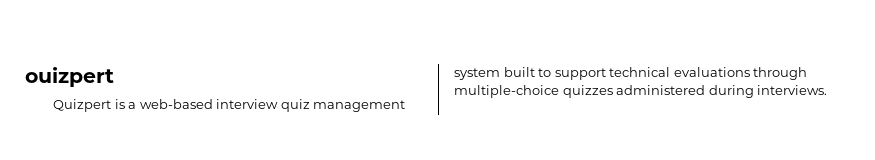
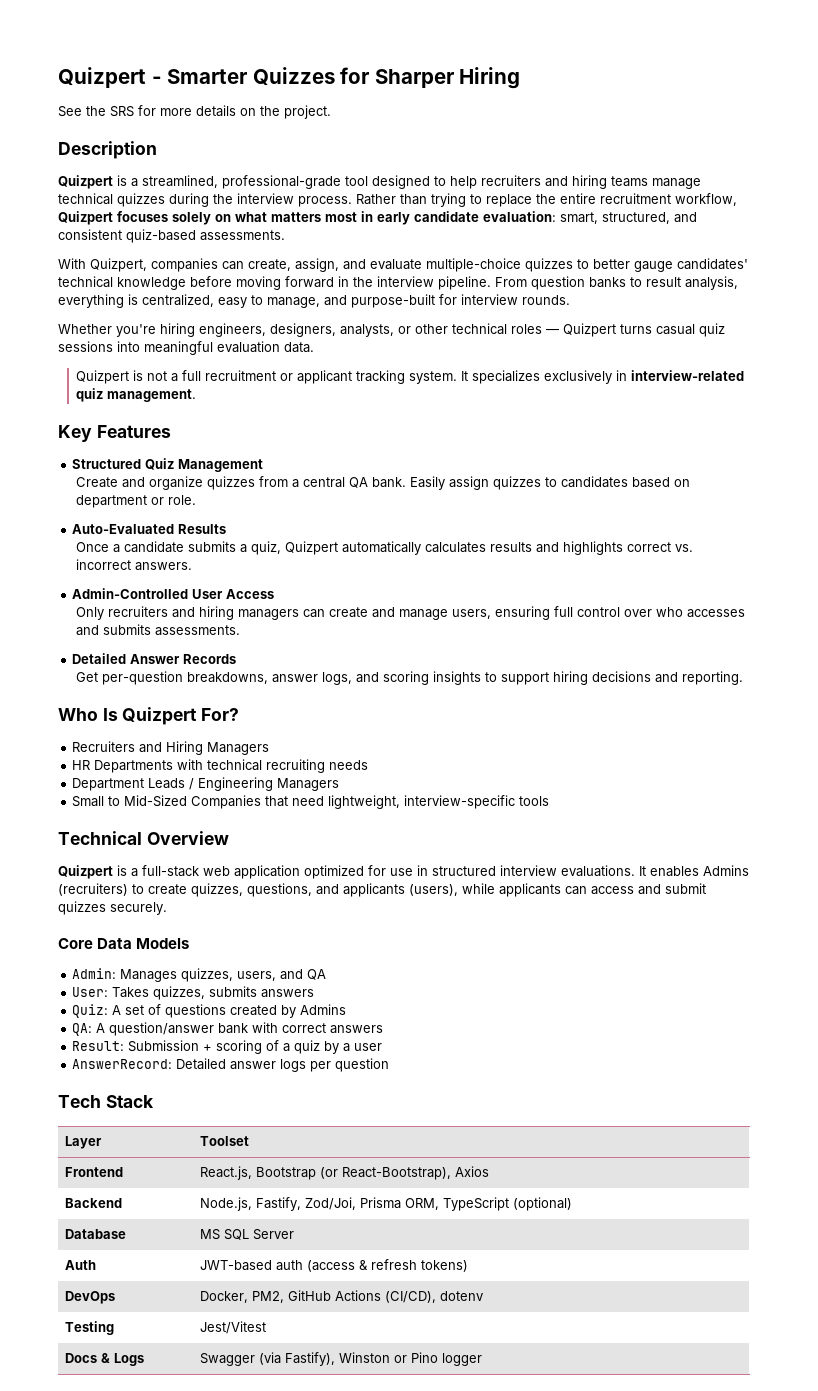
- ouizpert
- Quizpert is a web-based interview quiz management system built to support technical evaluations through multiple-choice quizzes administered during interviews.
+ Quizpert - Smarter Quizzes for Sharper Hiring
+ See the SRS for more details on the project.
+ Description
+ Quizpert is a streamlined, professional-grade tool designed to help recruiters and hiring teams manage technical quizzes during the interview process. Rather than trying to replace the entire recruitment workflow, Quizpert focuses solely on what matters most in early candidate evaluation: smart, structured, and consistent quiz-based assessments.
+ With Quizpert, companies can create, assign, and evaluate multiple-choice quizzes to better gauge candidates' technical knowledge before moving forward in the interview pipeline. From question banks to result analysis, everything is centralized, easy to manage, and purpose-built for interview rounds.
+ Whether you're hiring engineers, designers, analysts, or other technical roles — Quizpert turns casual quiz sessions into meaningful evaluation data.
+ Quizpert is not a full recruitment or applicant tracking system. It specializes exclusively in interview-related quiz management.
+ Key Features
+ Structured Quiz Management
+ Create and organize quizzes from a central QA bank. Easily assign quizzes to candidates based on department or role.
+ Auto-Evaluated Results
+ Once a candidate submits a quiz, Quizpert automatically calculates results and highlights correct vs. incorrect answers.
+ Admin-Controlled User Access
+ Only recruiters and hiring managers can create and manage users, ensuring full control over who accesses and submits assessments.
+ Detailed Answer Records
+ Get per-question breakdowns, answer logs, and scoring insights to support hiring decisions and reporting.
+ Who Is Quizpert For?
+ Recruiters and Hiring Managers
+ HR Departments with technical recruiting needs
+ Department Leads / Engineering Managers
+ Small to Mid-Sized Companies that need lightweight, interview-specific tools
+ Technical Overview
+ Quizpert is a full-stack web application optimized for use in structured interview evaluations. It enables Admins (recruiters) to create quizzes, questions, and applicants (users), while applicants can access and submit quizzes securely.
+ Core Data Models
+ Admin: Manages quizzes, users, and QA
+ User: Takes quizzes, submits answers
+ Quiz: A set of questions created by Admins
+ QA: A question/answer bank with correct answers
+ Result: Submission + scoring of a quiz by a user
+ AnswerRecord: Detailed answer logs per question
+ Tech Stack
+ Layer | Toolset
+ Frontend | React.js, Bootstrap (or React-Bootstrap), Axios
+ Backend | Node.js, Fastify, Zod/Joi, Prisma ORM, TypeScript (optional)
+ Database | MS SQL Server
+ Auth | JWT-based auth (access & refresh tokens)
+ DevOps | Docker, PM2, GitHub Actions (CI/CD), dotenv
+ Testing | Jest/Vitest
+ Docs & Logs | Swagger (via Fastify), Winston or Pino logger

